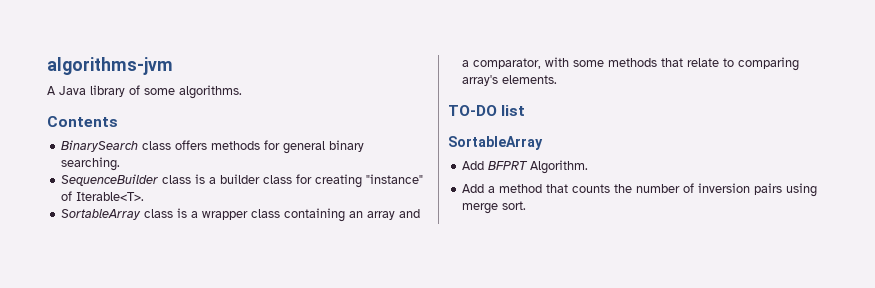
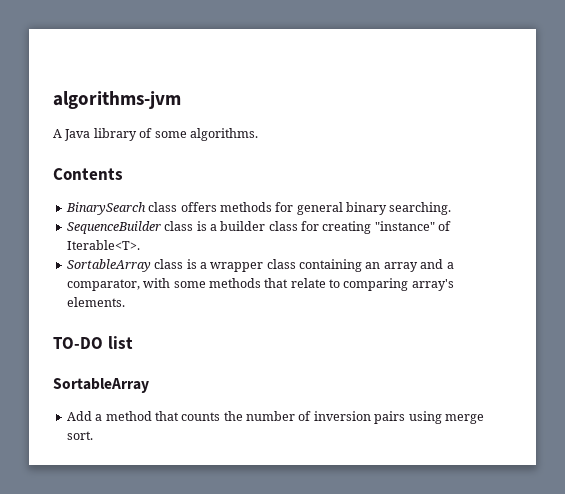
- Add BFPRT Algorithm.

